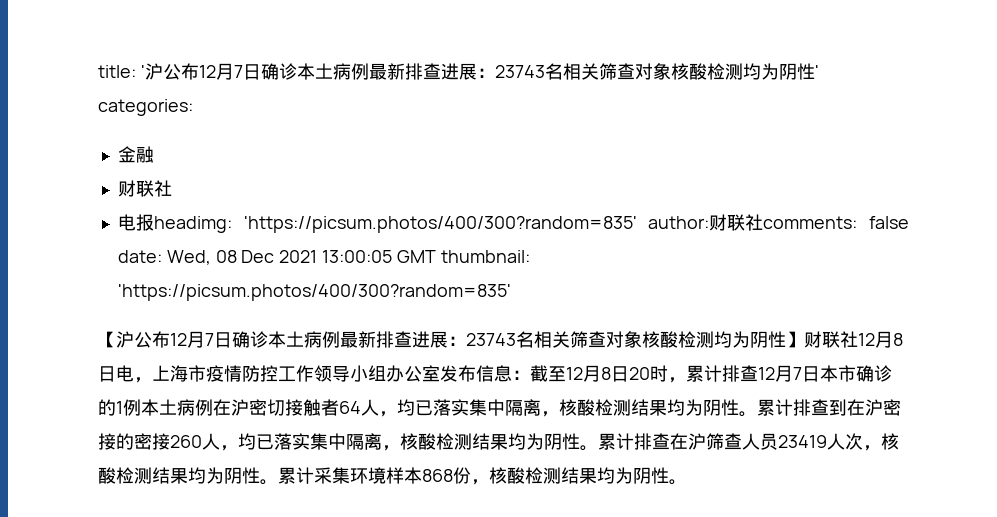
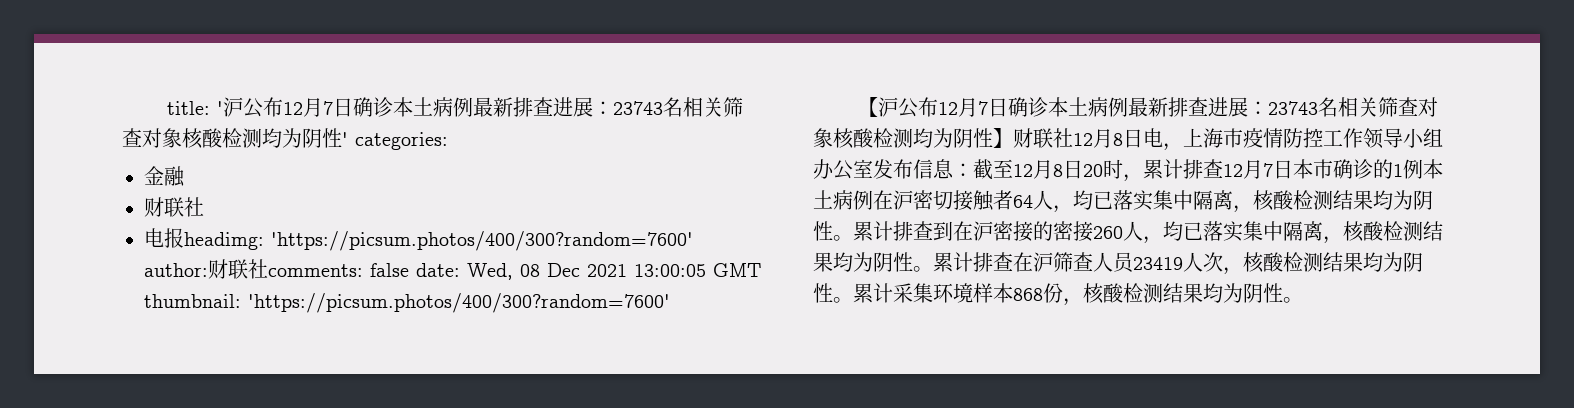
- 电报headimg: 'https://picsum.photos/400/300?random=835' author:财联社comments: false date: Wed, 08 Dec 2021 13:00:05 GMT thumbnail: 'https://picsum.photos/400/300?random=835'
+ 电报headimg: 'https://picsum.photos/400/300?random=7600' author:财联社comments: false date: Wed, 08 Dec 2021 13:00:05 GMT thumbnail: 'https://picsum.photos/400/300?random=7600'

